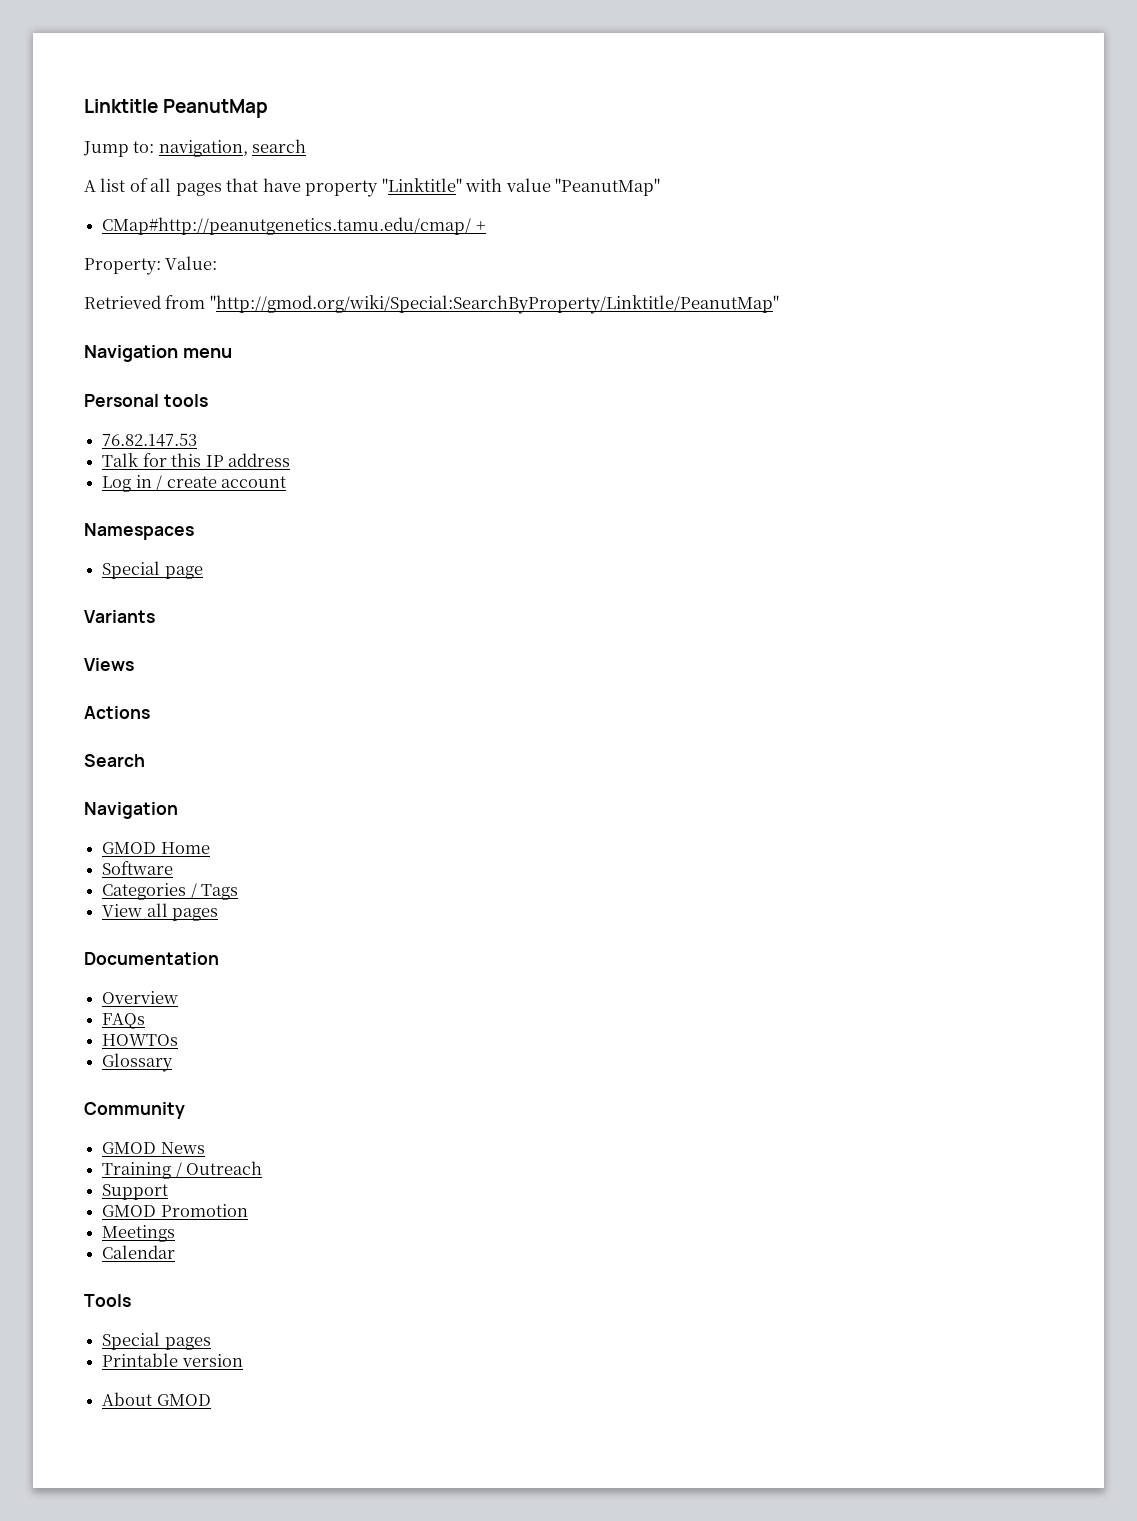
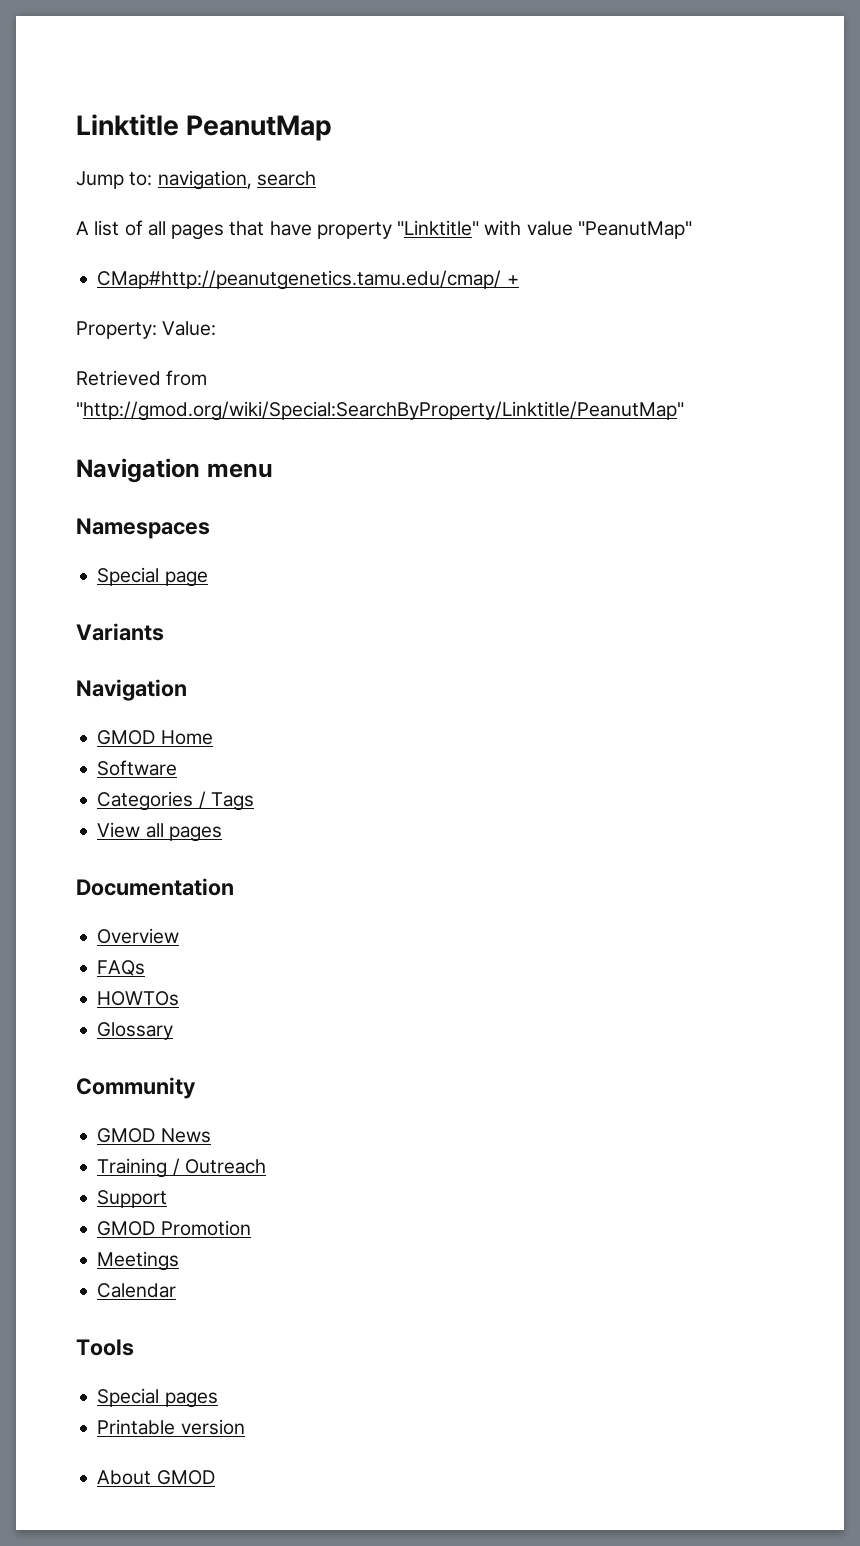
- Personal tools
- 76.82.147.53
- Talk for this IP address
- Log in / create account
- Views
- Actions
- Search

